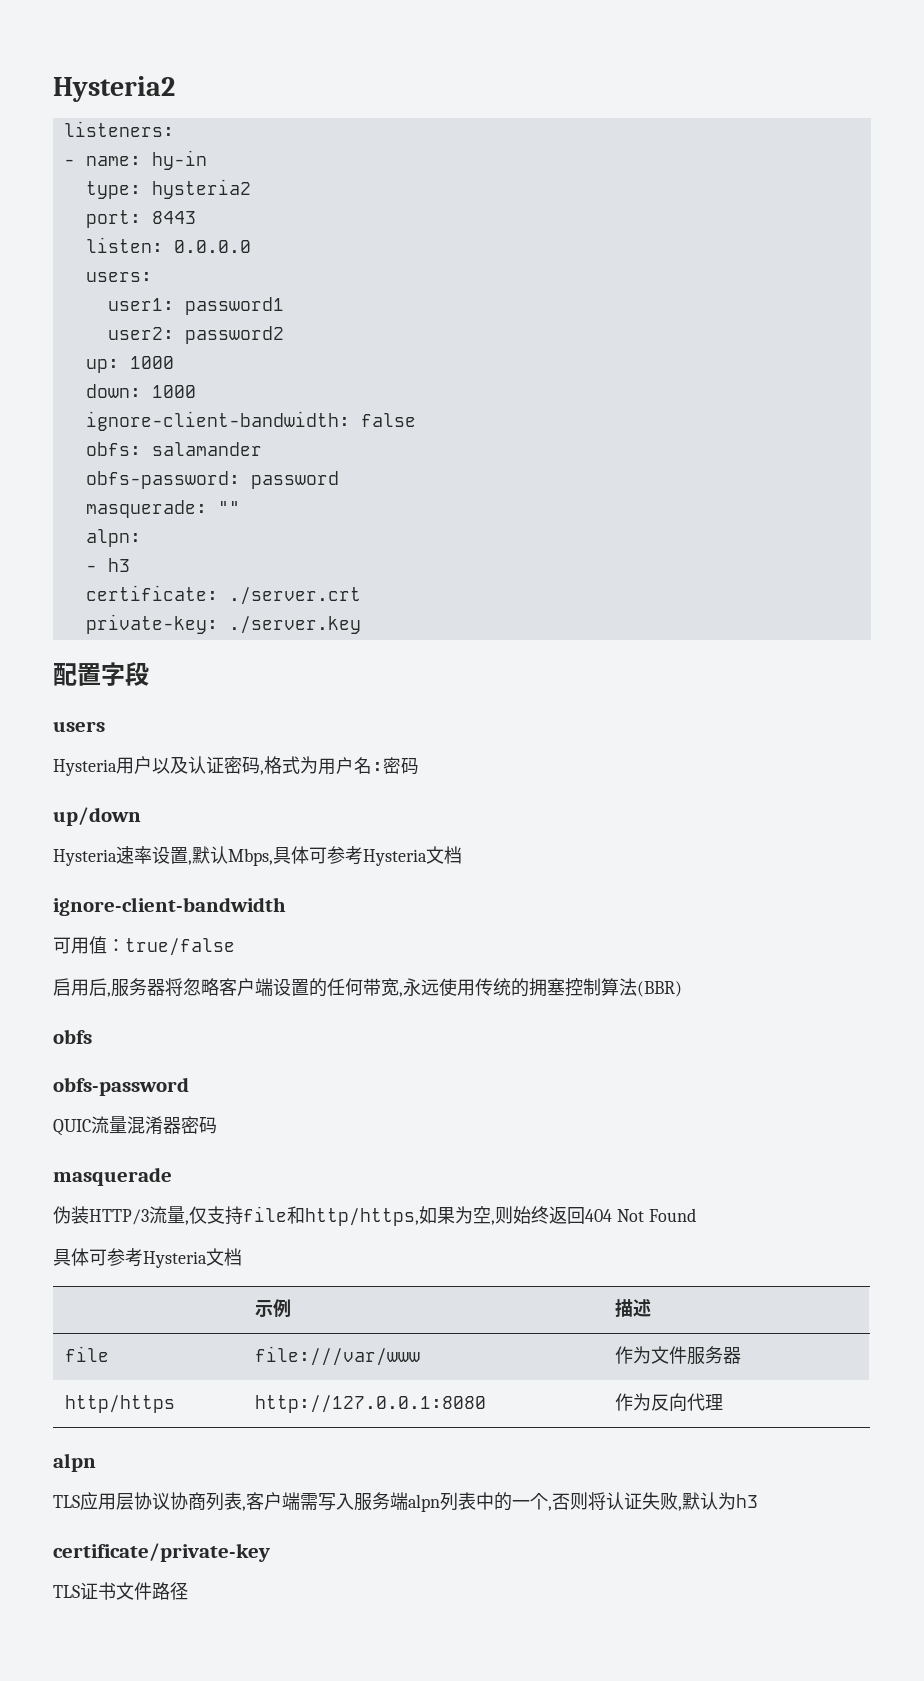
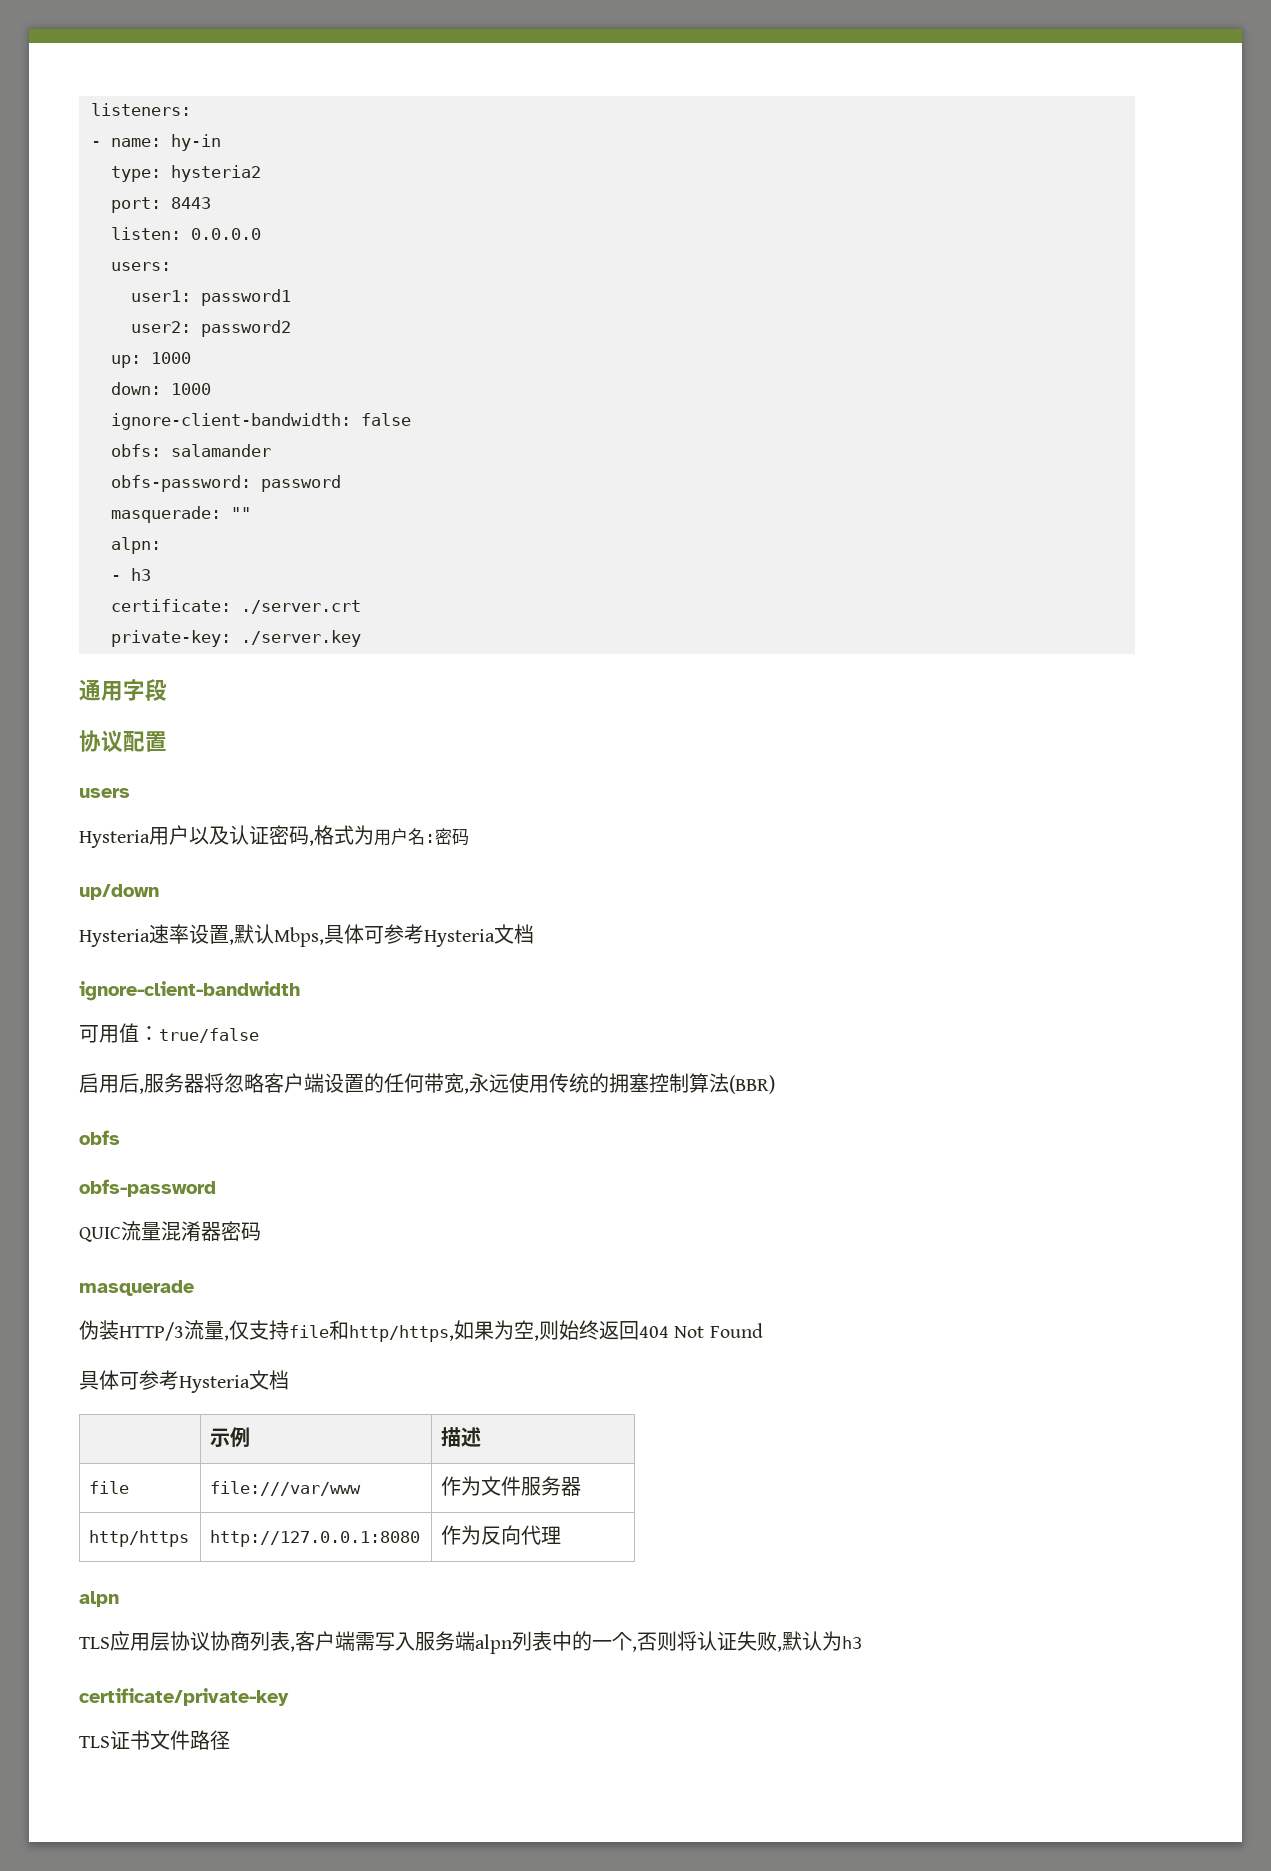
- Hysteria2
- 配置字段
+ 通用字段
+ 协议配置

